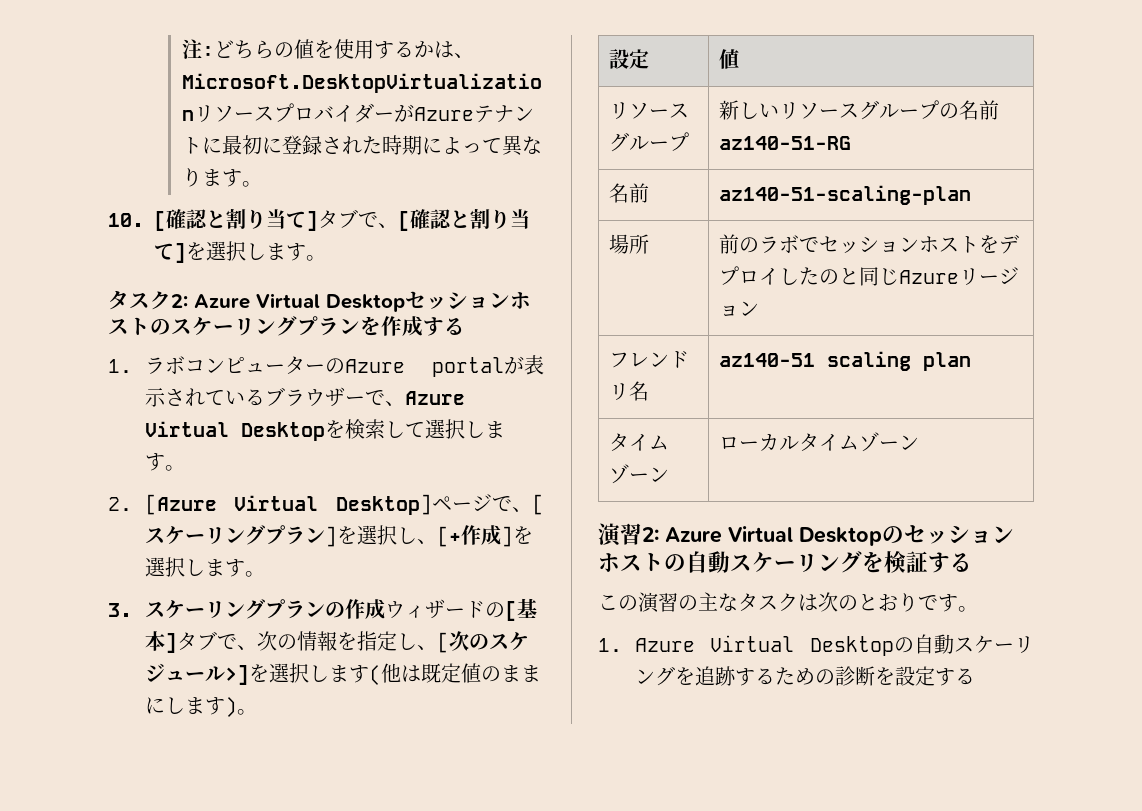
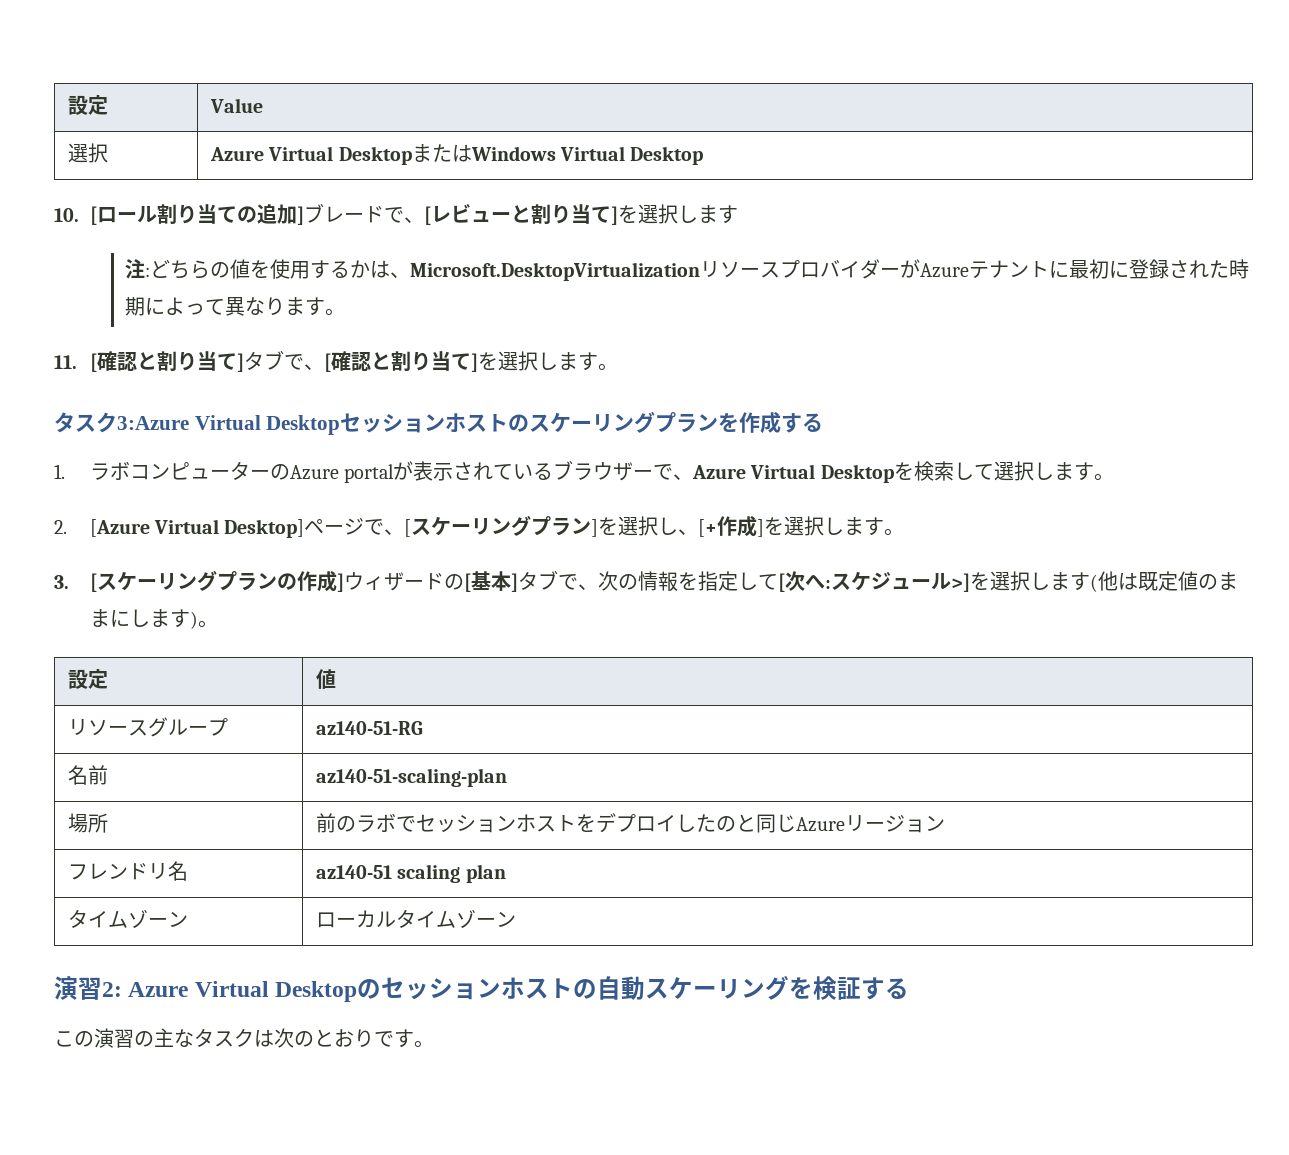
+ 設定 | Value
+ 選択 | Azure Virtual DesktopまたはWindows Virtual Desktop
+ 10. [ロール割り当ての追加]ブレードで、[レビューと割り当て]を選択します
- 10. [確認と割り当て]タブで、[確認と割り当て]を選択します。
+ 11. [確認と割り当て]タブで、[確認と割り当て]を選択します。
- タスク2: Azure Virtual Desktopセッションホストのスケーリングプランを作成する
+ タスク3:Azure Virtual Desktopセッションホストのスケーリングプランを作成する
- 3.スケーリングプランの作成ウィザードの[基本]タブで、次の情報を指定し、[次のスケジュール>]を選択します(他は既定値のままにします)。
+ 3. [スケーリングプランの作成]ウィザードの[基本]タブで、次の情報を指定して[次へ:スケジュール>]を選択します(他は既定値のままにします)。
- リソースグループ | 新しいリソースグループの名前az140-51-RG
+ リソースグループ | az140-51-RG
- 1. Azure Virtual Desktopの自動スケーリングを追跡するための診断を設定する

